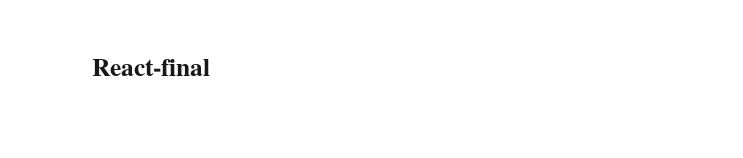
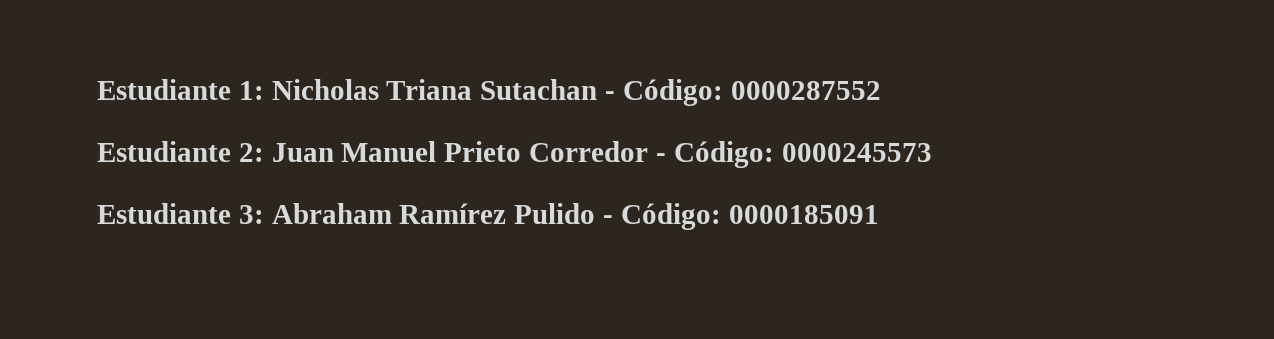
- React-final
+ Estudiante 1: Nicholas Triana Sutachan - Código: 0000287552
+ Estudiante 2: Juan Manuel Prieto Corredor - Código: 0000245573
+ Estudiante 3: Abraham Ramírez Pulido - Código: 0000185091

